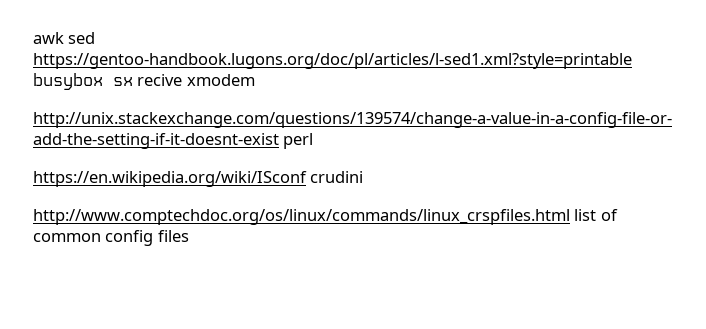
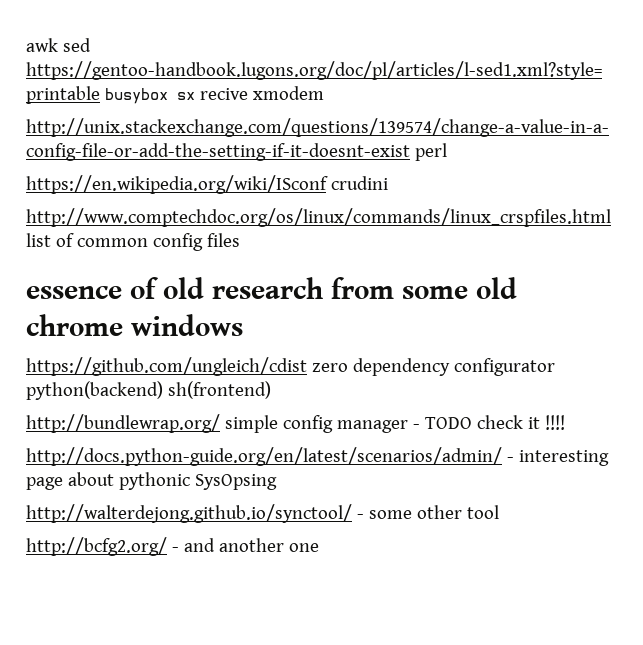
+ essence of old research from some old chrome windows
+ https://github.com/ungleich/cdist zero dependency configurator python(backend) sh(frontend)
+ http://bundlewrap.org/ simple config manager - TODO check it !!!!
+ http://docs.python-guide.org/en/latest/scenarios/admin/ - interesting page about pythonic SysOpsing
+ http://walterdejong.github.io/synctool/ - some other tool
+ http://bcfg2.org/ - and another one

